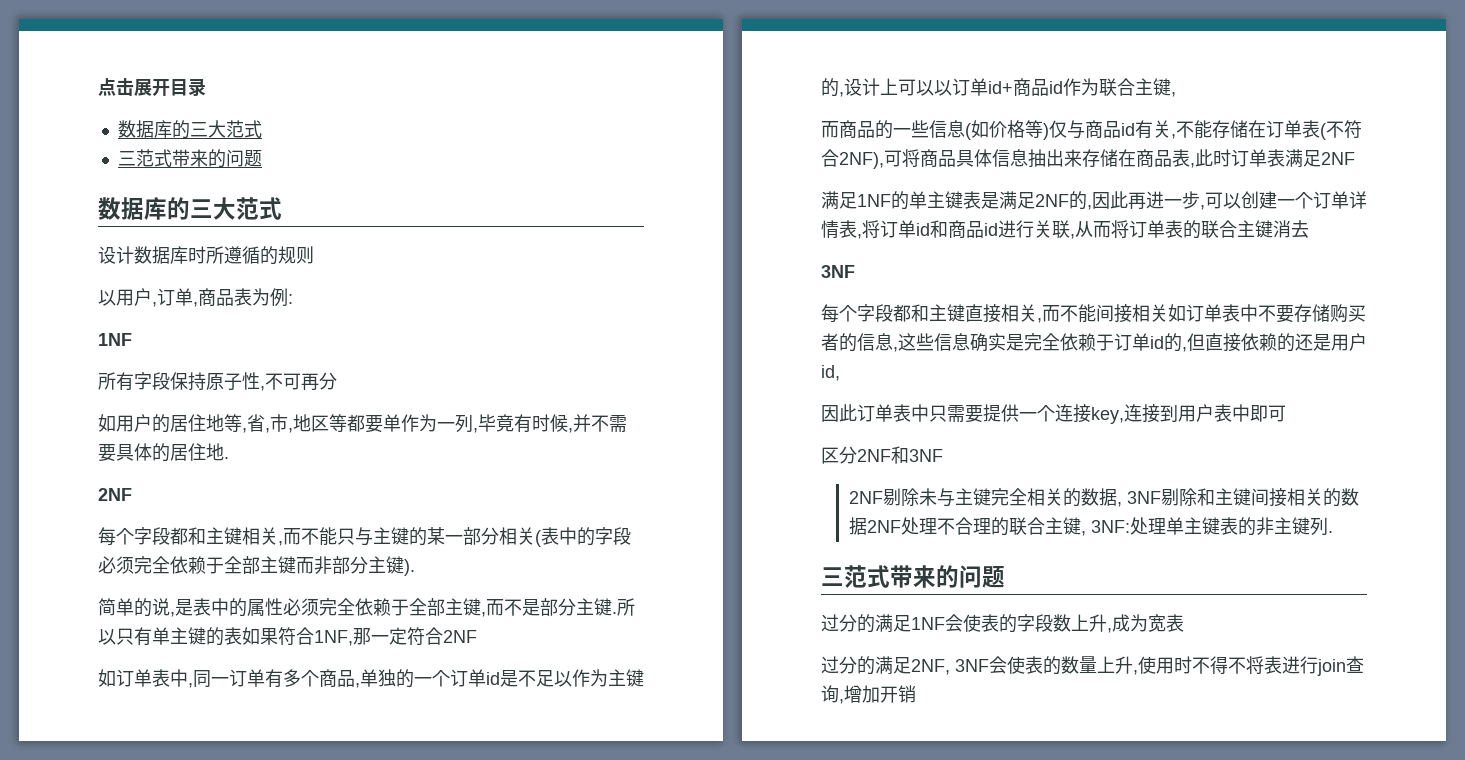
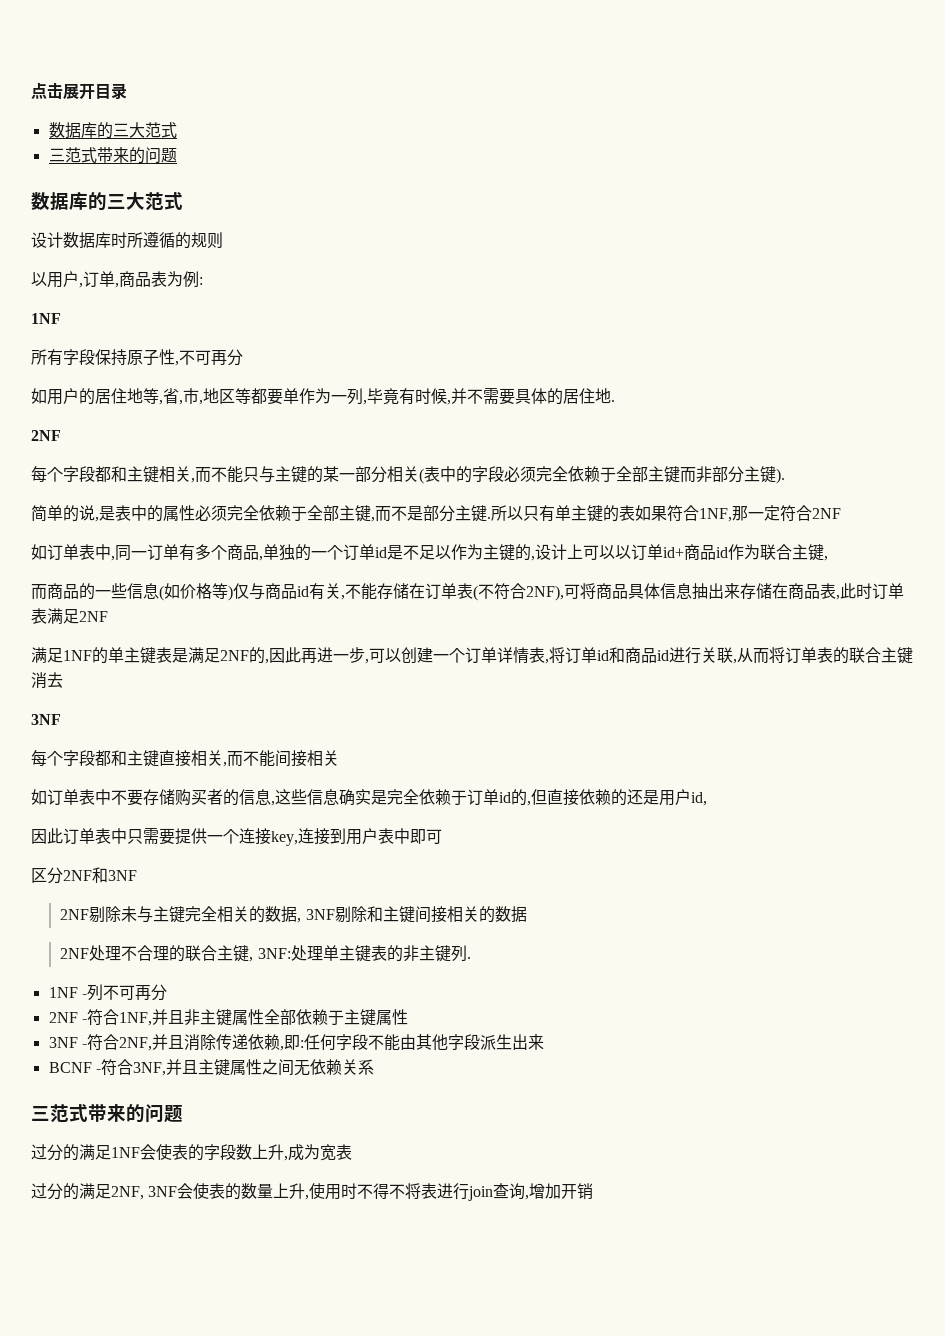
- 每个字段都和主键直接相关,而不能间接相关如订单表中不要存储购买者的信息,这些信息确实是完全依赖于订单id的,但直接依赖的还是用户id,
+ 每个字段都和主键直接相关,而不能间接相关
+ 如订单表中不要存储购买者的信息,这些信息确实是完全依赖于订单id的,但直接依赖的还是用户id,
- 2NF剔除未与主键完全相关的数据, 3NF剔除和主键间接相关的数据2NF处理不合理的联合主键, 3NF:处理单主键表的非主键列.
+ 2NF剔除未与主键完全相关的数据, 3NF剔除和主键间接相关的数据
+ 2NF处理不合理的联合主键, 3NF:处理单主键表的非主键列.
+ 1NF -列不可再分
+ 2NF -符合1NF,并且非主键属性全部依赖于主键属性
+ 3NF -符合2NF,并且消除传递依赖,即:任何字段不能由其他字段派生出来
+ BCNF -符合3NF,并且主键属性之间无依赖关系

